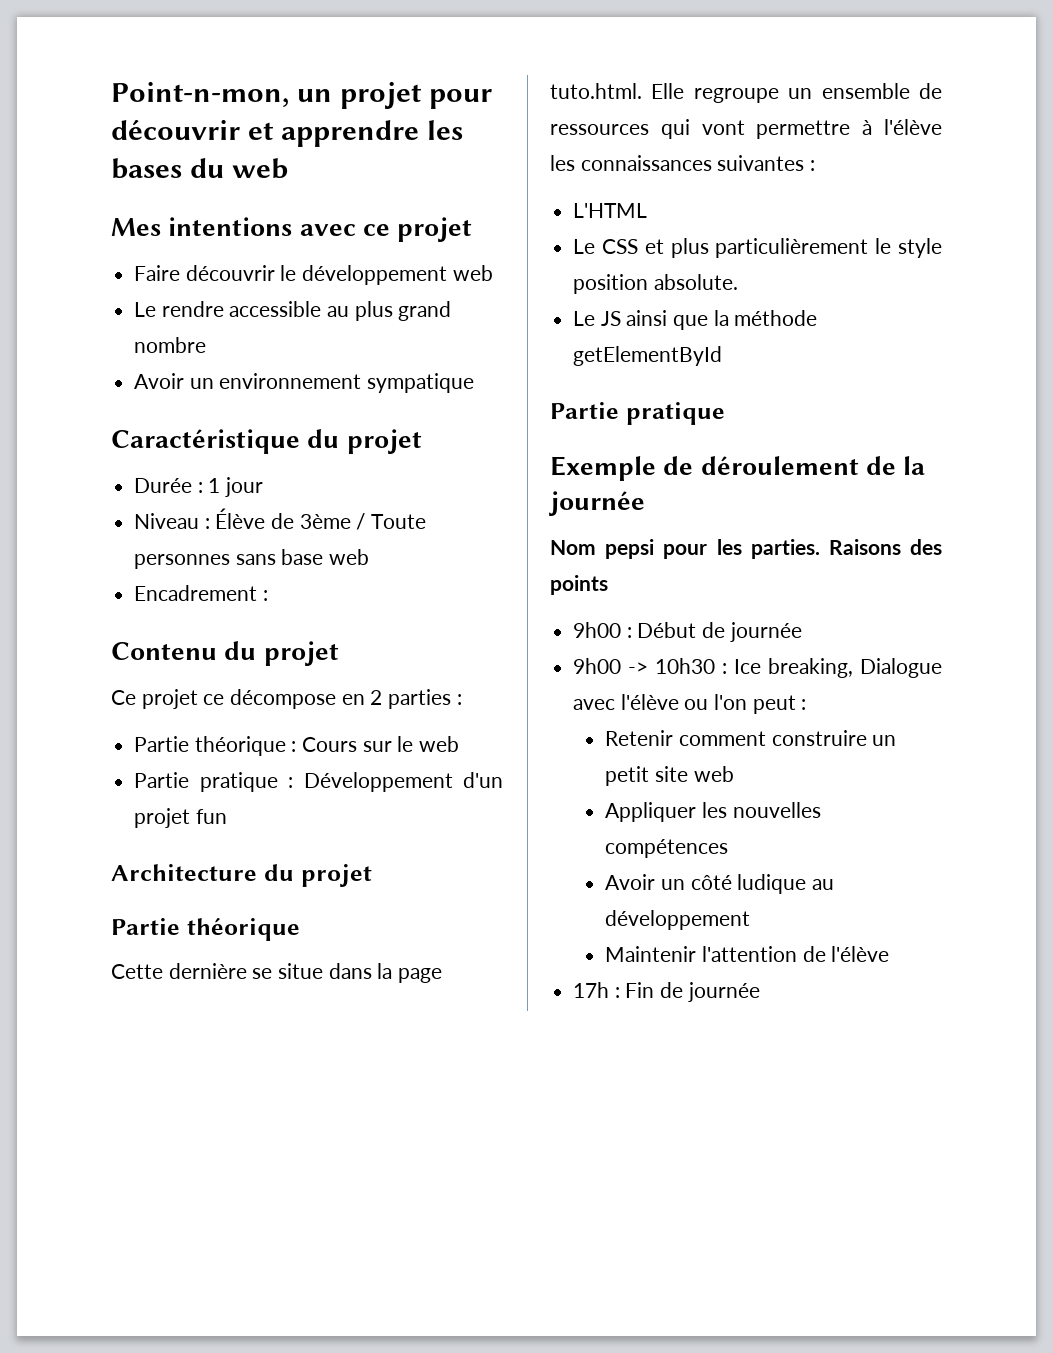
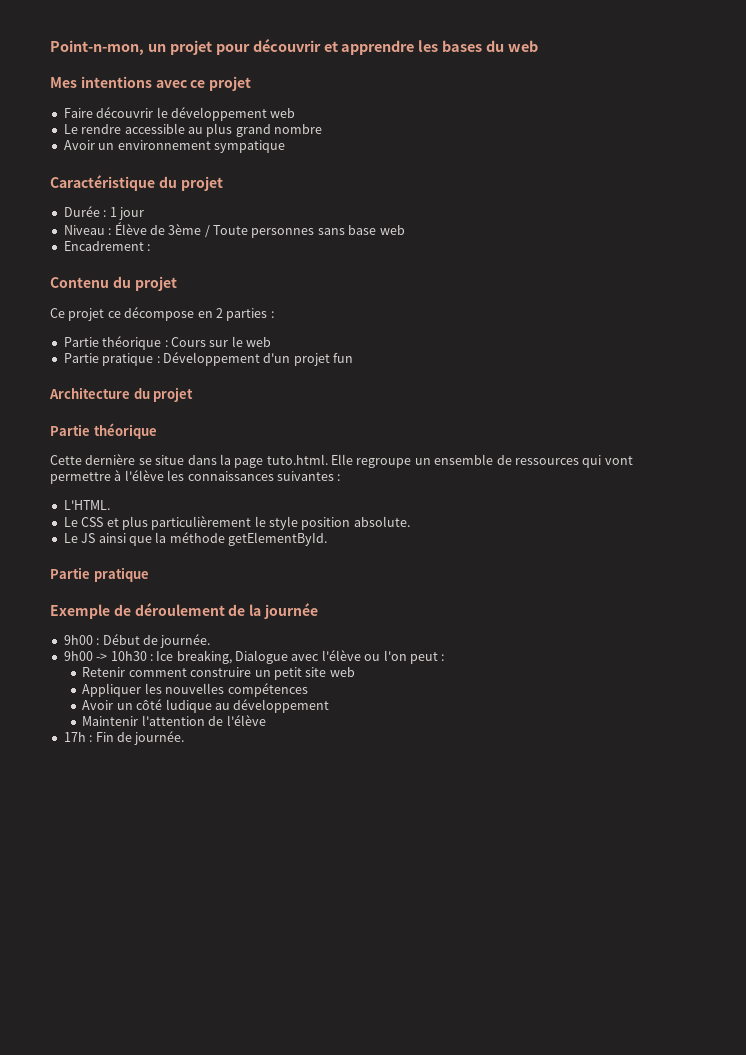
- L'HTML
+ L'HTML.
- Le JS ainsi que la méthode getElementById
+ Le JS ainsi que la méthode getElementById.
- Nom pepsi pour les parties. Raisons des points
- 9h00 : Début de journée
+ 9h00 : Début de journée.
- 17h : Fin de journée
+ 17h : Fin de journée.

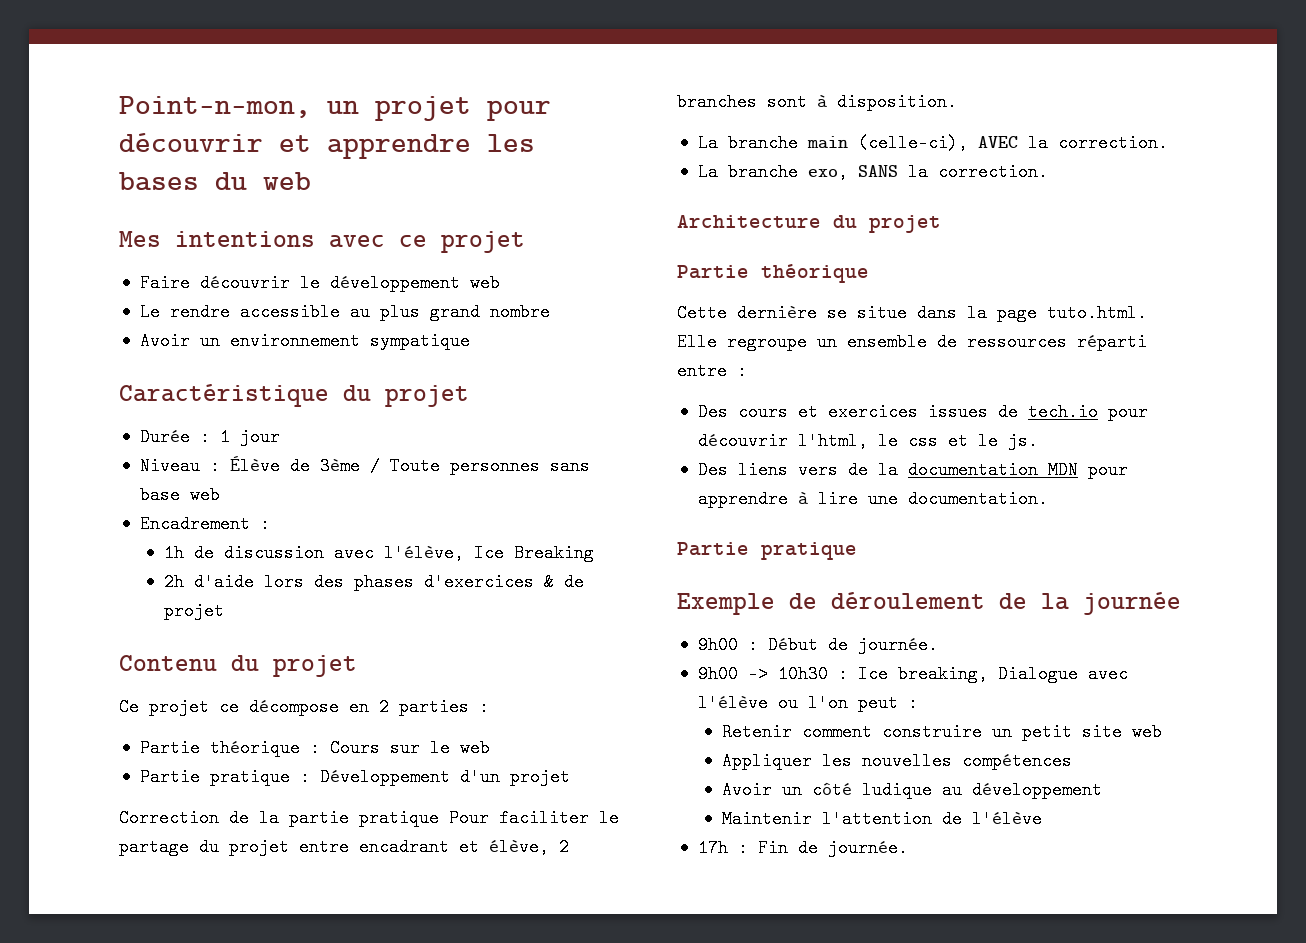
+ 1h de discussion avec l'élève, Ice Breaking
+ 2h d'aide lors des phases d'exercices & de projet
- Partie pratique : Développement d'un projet fun
+ Partie pratique : Développement d'un projet
+ Correction de la partie pratique Pour faciliter le partage du projet entre encadrant et élève, 2 branches sont à disposition.
+ La branche main (celle-ci), AVEC la correction.
+ La branche exo, SANS la correction.
- Cette dernière se situe dans la page tuto.html. Elle regroupe un ensemble de ressources qui vont permettre à l'élève les connaissances suivantes :
- L'HTML.
- Le CSS et plus particulièrement le style position absolute.
- Le JS ainsi que la méthode getElementById.
+ Cette dernière se situe dans la page tuto.html. Elle regroupe un ensemble de ressources réparti entre :
+ Des cours et exercices issues de tech.io pour découvrir l'html, le css et le js.
+ Des liens vers de la documentation MDN pour apprendre à lire une documentation.

